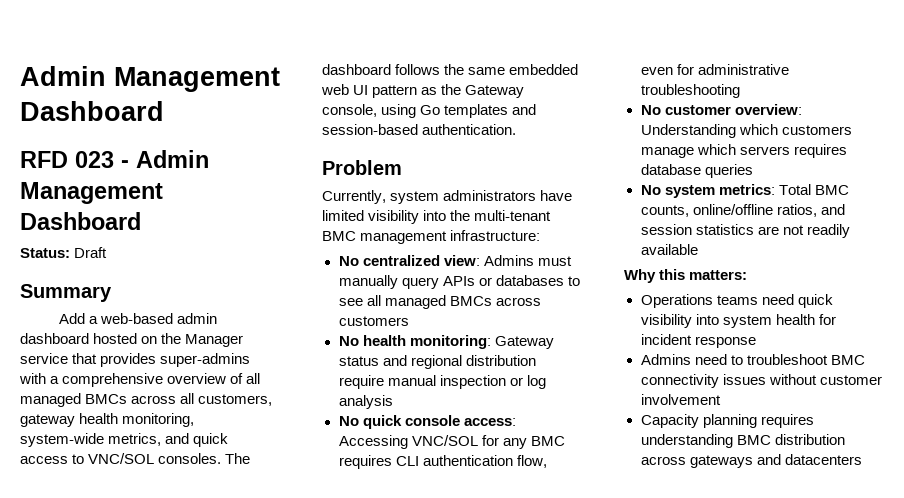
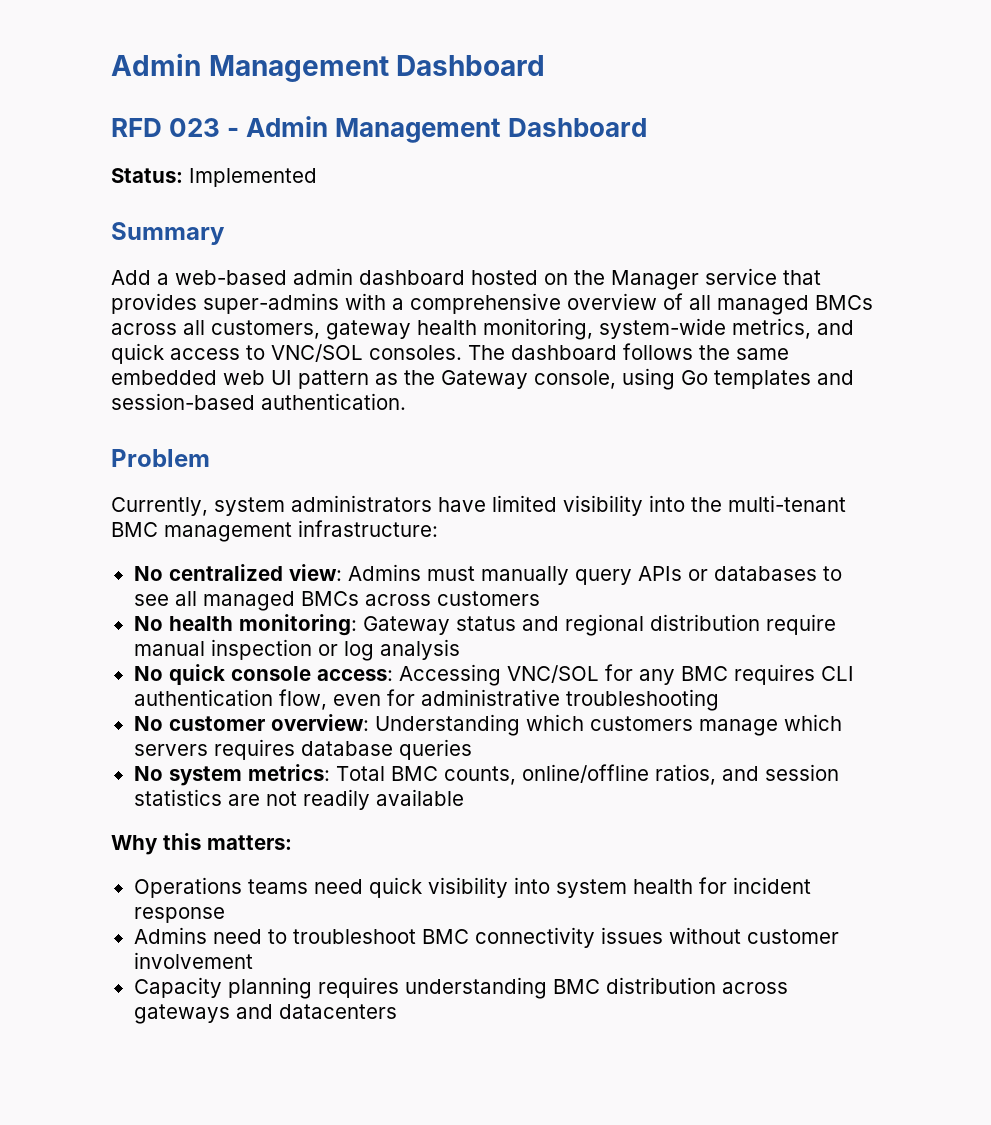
- Status: Draft
+ Status: Implemented

